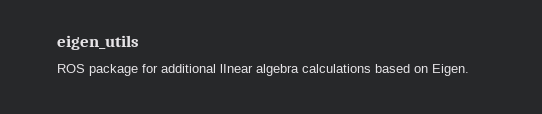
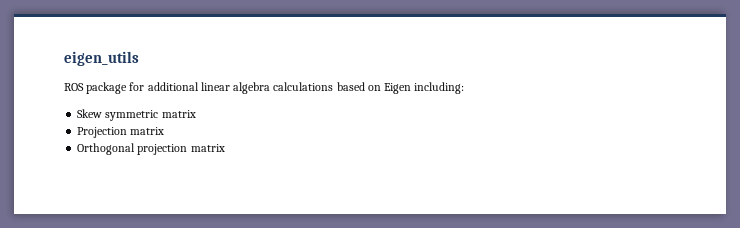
- ROS package for additional lInear algebra calculations based on Eigen.
+ ROS package for additional linear algebra calculations based on Eigen including:
+ Skew symmetric matrix
+ Projection matrix
+ Orthogonal projection matrix

